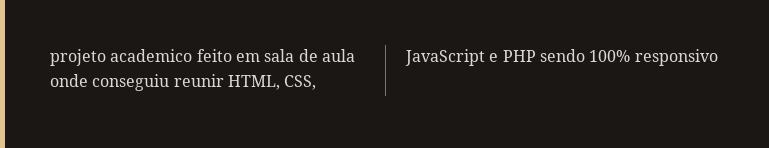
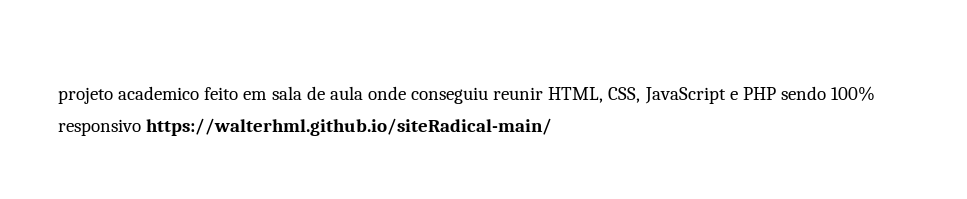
- projeto academico feito em sala de aula onde conseguiu reunir HTML, CSS, JavaScript e PHP sendo 100% responsivo
+ projeto academico feito em sala de aula onde conseguiu reunir HTML, CSS, JavaScript e PHP sendo 100% responsivo https://walterhml.github.io/siteRadical-main/

